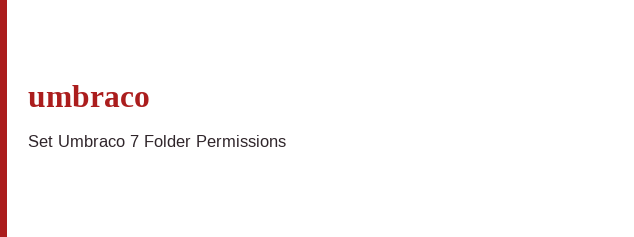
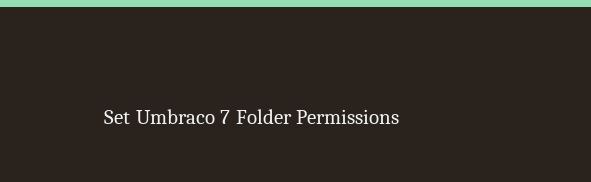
- umbraco

